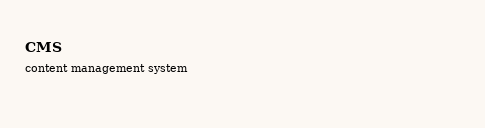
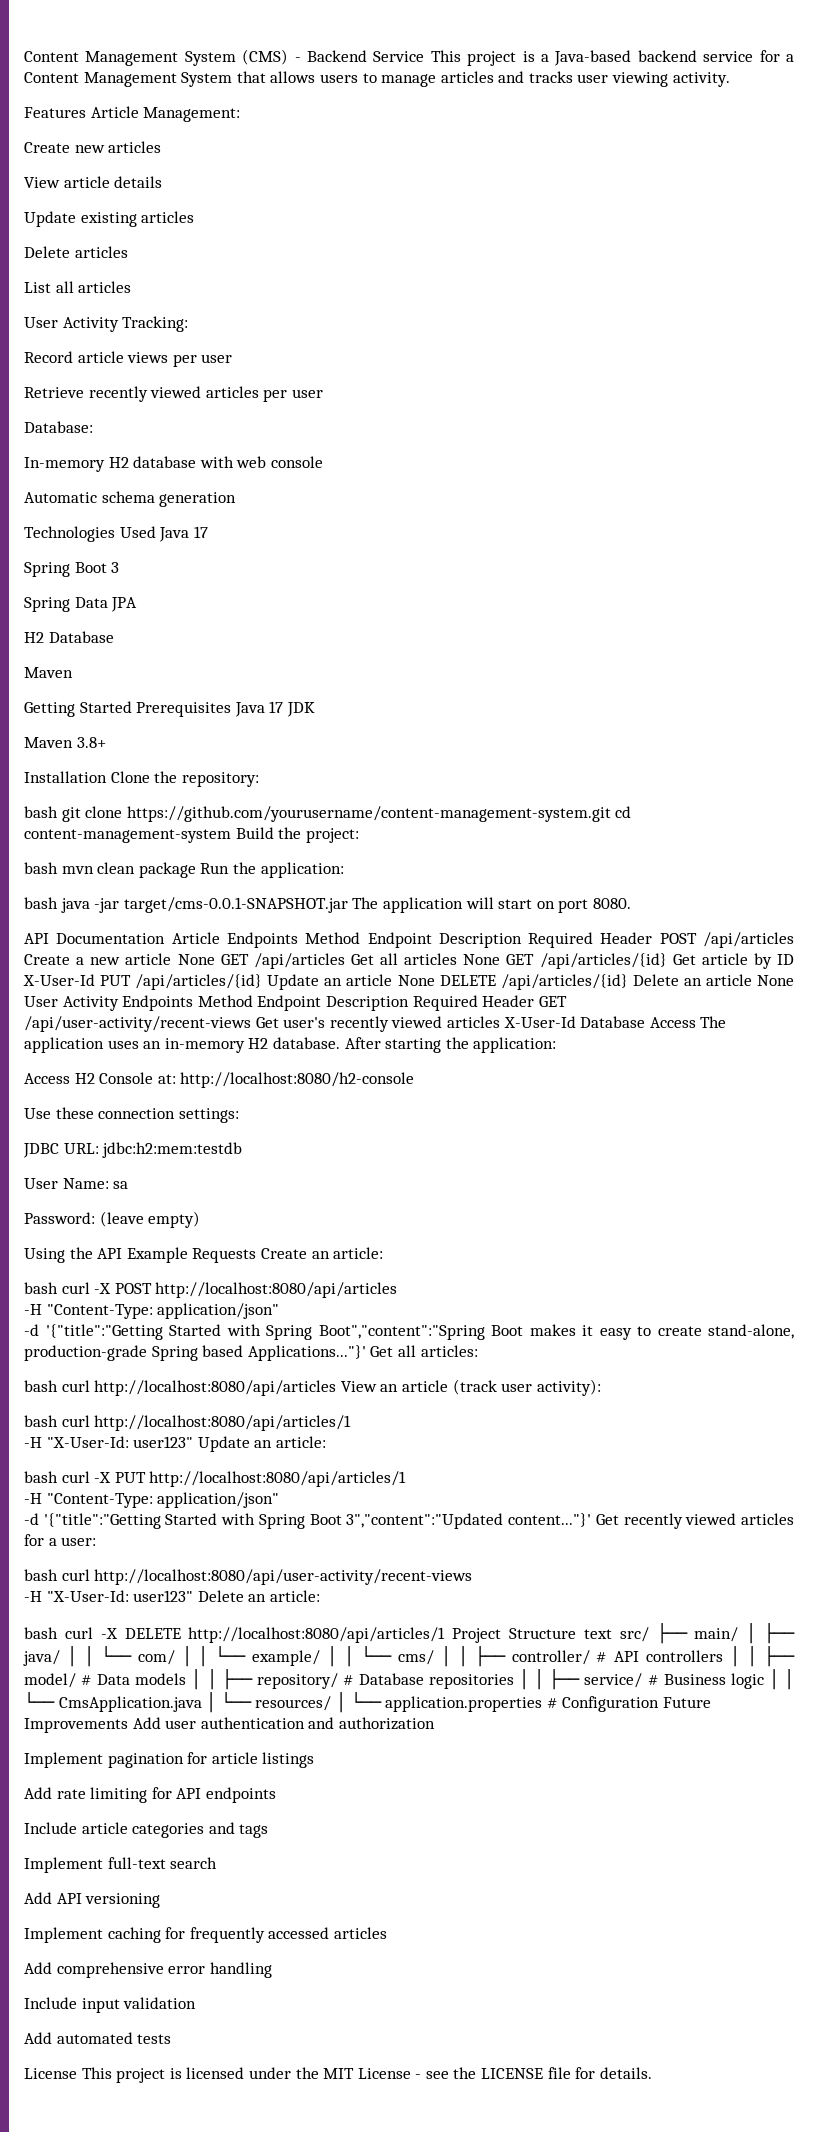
- CMS
- content management system
+ Content Management System (CMS) - Backend Service This project is a Java-based backend service for a Content Management System that allows users to manage articles and tracks user viewing activity.
+ Features Article Management:
+ Create new articles
+ View article details
+ Update existing articles
+ Delete articles
+ List all articles
+ User Activity Tracking:
+ Record article views per user
+ Retrieve recently viewed articles per user
+ Database:
+ In-memory H2 database with web console
+ Automatic schema generation
+ Technologies Used Java 17
+ Spring Boot 3
+ Spring Data JPA
+ H2 Database
+ Maven
+ Getting Started Prerequisites Java 17 JDK
+ Maven 3.8+
+ Installation Clone the repository:
+ bash git clone https://github.com/yourusername/content-management-system.git cd content-management-system Build the project:
+ bash mvn clean package Run the application:
+ bash java -jar target/cms-0.0.1-SNAPSHOT.jar The application will start on port 8080.
+ API Documentation Article Endpoints Method Endpoint Description Required Header POST /api/articles Create a new article None GET /api/articles Get all articles None GET /api/articles/{id} Get article by ID X-User-Id PUT /api/articles/{id} Update an article None DELETE /api/articles/{id} Delete an article None User Activity Endpoints Method Endpoint Description Required Header GET /api/user-activity/recent-views Get user's recently viewed articles X-User-Id Database Access The application uses an in-memory H2 database. After starting the application:
+ Access H2 Console at: http://localhost:8080/h2-console
+ Use these connection settings:
+ JDBC URL: jdbc:h2:mem:testdb
+ User Name: sa
+ Password: (leave empty)
+ Using the API Example Requests Create an article:
+ bash curl -X POST http://localhost:8080/api/articles
+ -H "Content-Type: application/json"
+ -d '{"title":"Getting Started with Spring Boot","content":"Spring Boot makes it easy to create stand-alone, production-grade Spring based Applications..."}' Get all articles:
+ bash curl http://localhost:8080/api/articles View an article (track user activity):
+ bash curl http://localhost:8080/api/articles/1
+ -H "X-User-Id: user123" Update an article:
+ bash curl -X PUT http://localhost:8080/api/articles/1
+ -H "Content-Type: application/json"
+ -d '{"title":"Getting Started with Spring Boot 3","content":"Updated content..."}' Get recently viewed articles for a user:
+ bash curl http://localhost:8080/api/user-activity/recent-views
+ -H "X-User-Id: user123" Delete an article:
+ bash curl -X DELETE http://localhost:8080/api/articles/1 Project Structure text src/ ├── main/ │ ├── java/ │ │ └── com/ │ │ └── example/ │ │ └── cms/ │ │ ├── controller/ # API controllers │ │ ├── model/ # Data models │ │ ├── repository/ # Database repositories │ │ ├── service/ # Business logic │ │ └── CmsApplication.java │ └── resources/ │ └── application.properties # Configuration Future Improvements Add user authentication and authorization
+ Implement pagination for article listings
+ Add rate limiting for API endpoints
+ Include article categories and tags
+ Implement full-text search
+ Add API versioning
+ Implement caching for frequently accessed articles
+ Add comprehensive error handling
+ Include input validation
+ Add automated tests
+ License This project is licensed under the MIT License - see the LICENSE file for details.

